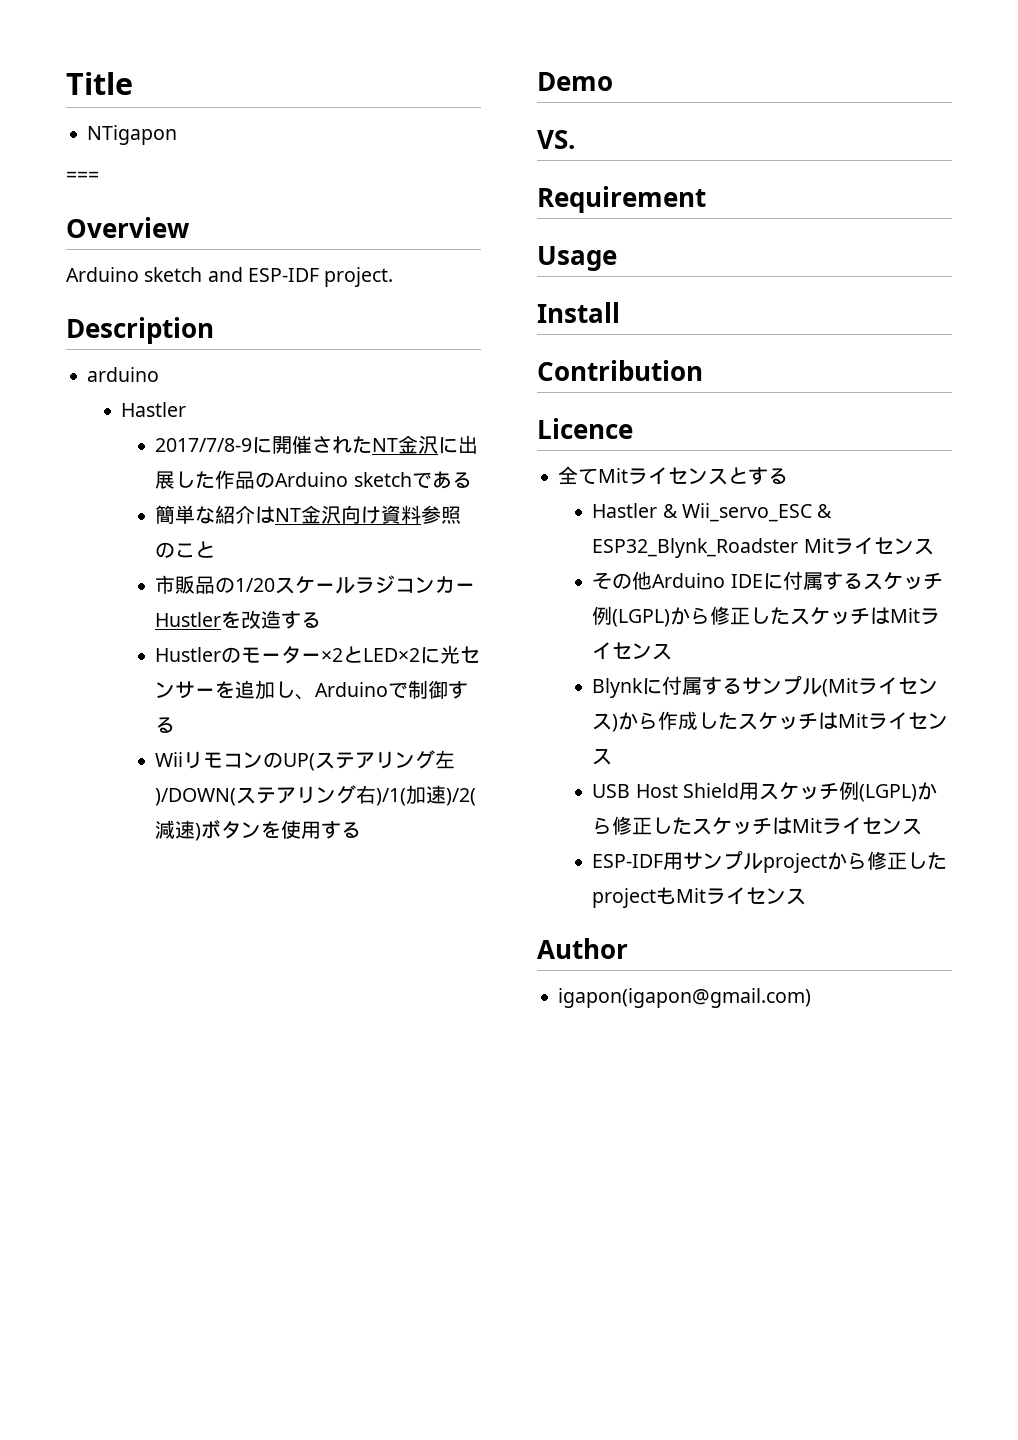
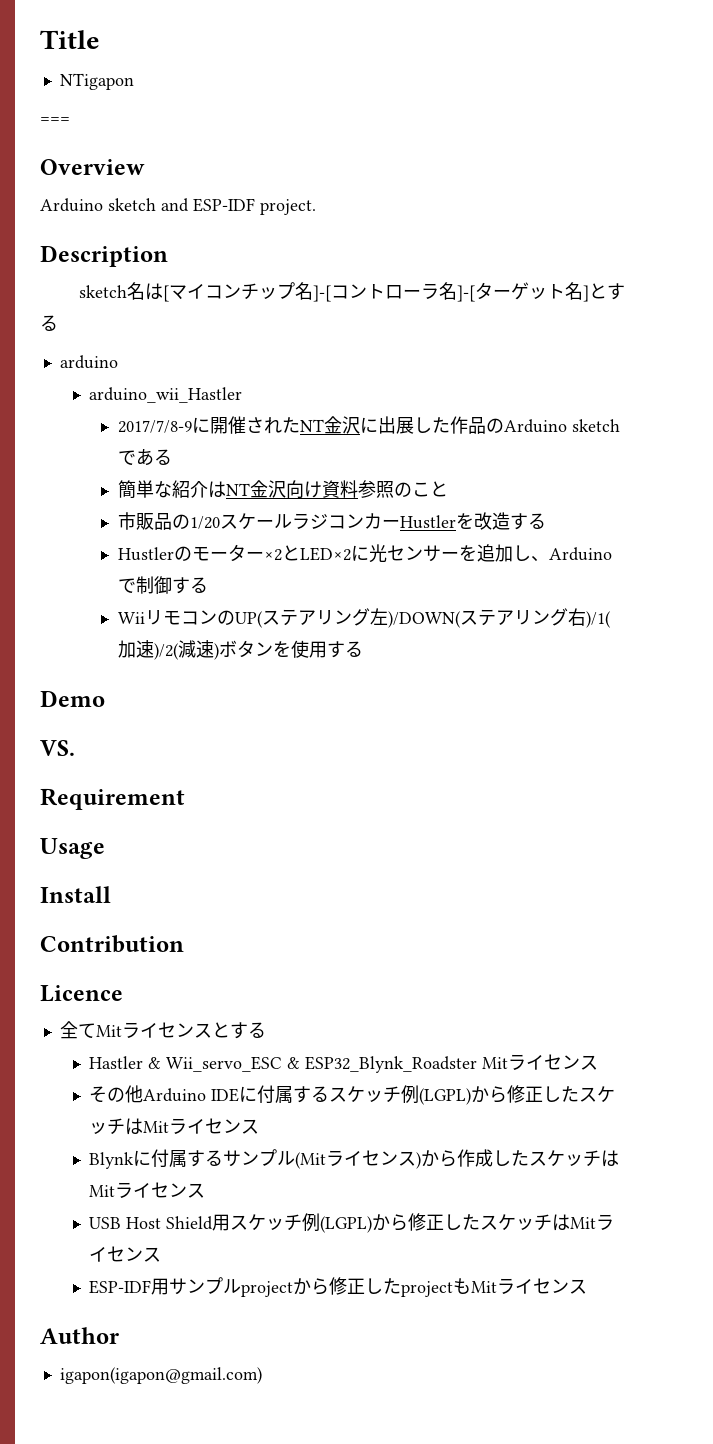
+ sketch名は[マイコンチップ名]-[コントローラ名]-[ターゲット名]とする
  arduino
- Hastler
+ arduino_wii_Hastler

